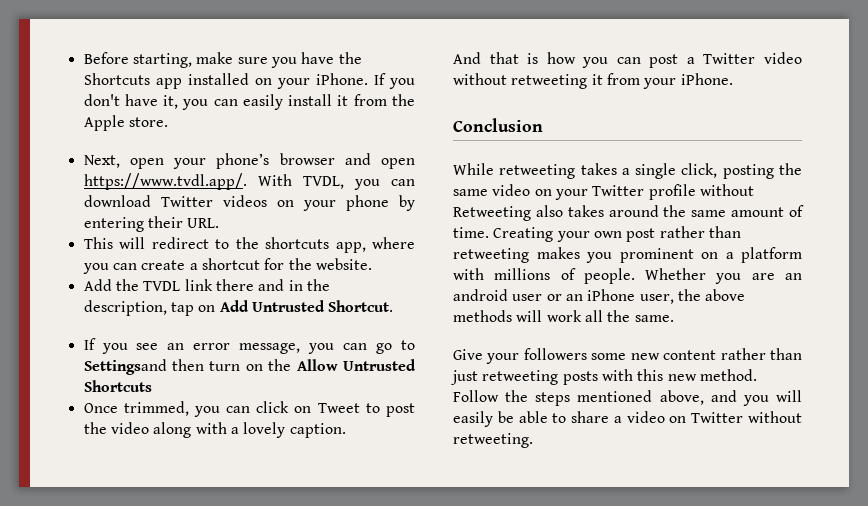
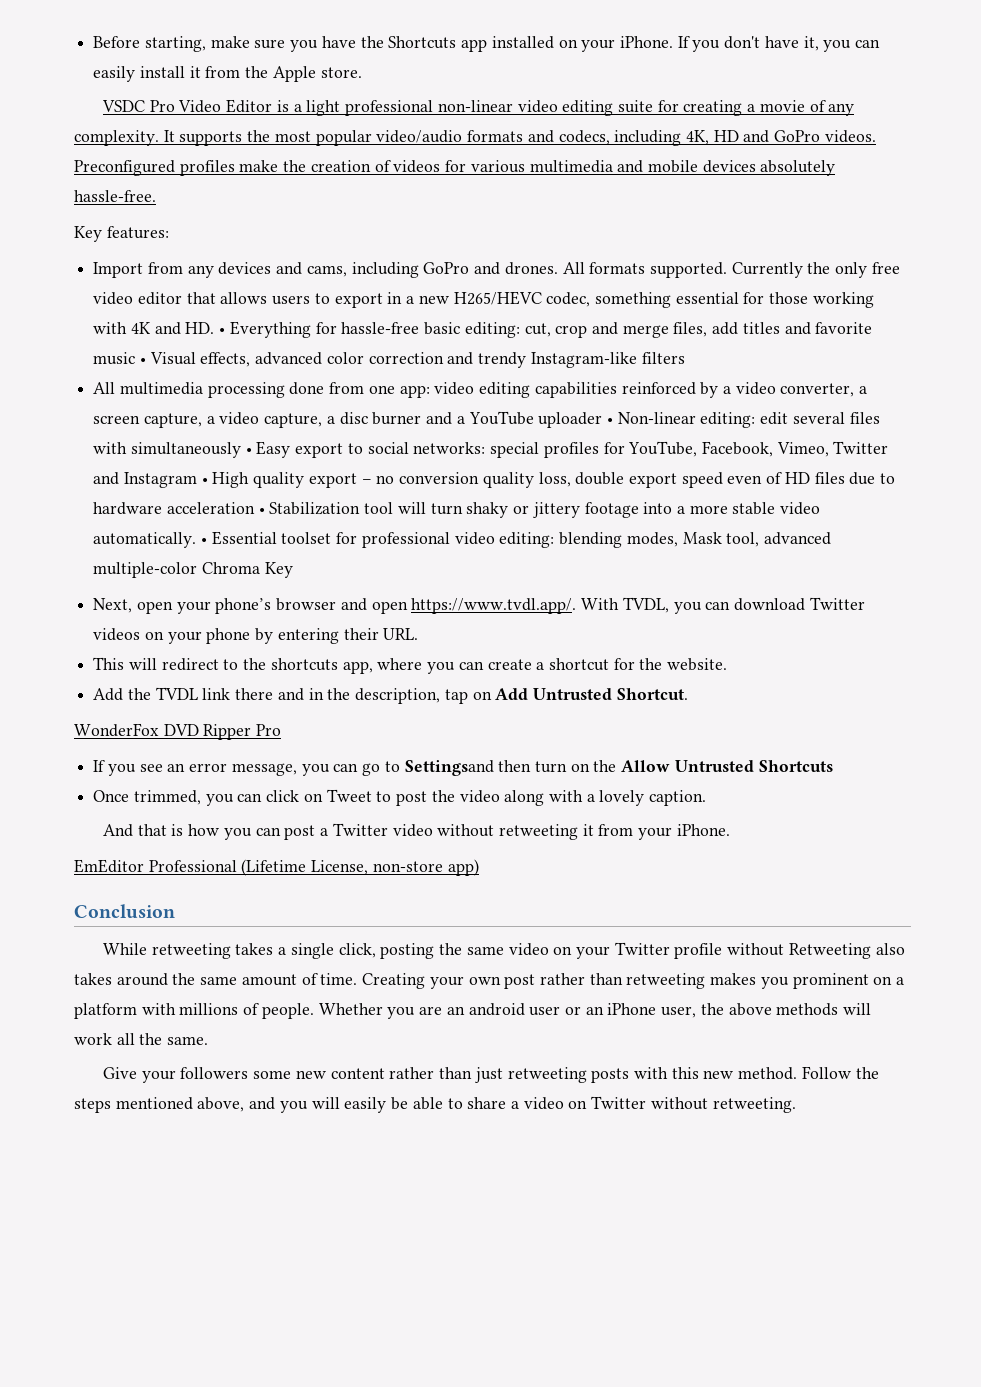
+ VSDC Pro Video Editor is a light professional non-linear video editing suite for creating a movie of any complexity. It supports the most popular video/audio formats and codecs, including 4K, HD and GoPro videos. Preconfigured profiles make the creation of videos for various multimedia and mobile devices absolutely hassle-free.
+ Key features:
+ Import from any devices and cams, including GoPro and drones. All formats supported. Сurrently the only free video editor that allows users to export in a new H265/HEVC codec, something essential for those working with 4K and HD. • Everything for hassle-free basic editing: cut, crop and merge files, add titles and favorite music • Visual effects, advanced color correction and trendy Instagram-like filters
+ All multimedia processing done from one app: video editing capabilities reinforced by a video converter, a screen capture, a video capture, a disc burner and a YouTube uploader • Non-linear editing: edit several files with simultaneously • Easy export to social networks: special profiles for YouTube, Facebook, Vimeo, Twitter and Instagram • High quality export – no conversion quality loss, double export speed even of HD files due to hardware acceleration • Stabilization tool will turn shaky or jittery footage into a more stable video automatically. • Essential toolset for professional video editing: blending modes, Mask tool, advanced multiple-color Chroma Key
+ WonderFox DVD Ripper Pro
+ EmEditor Professional (Lifetime License, non-store app)

